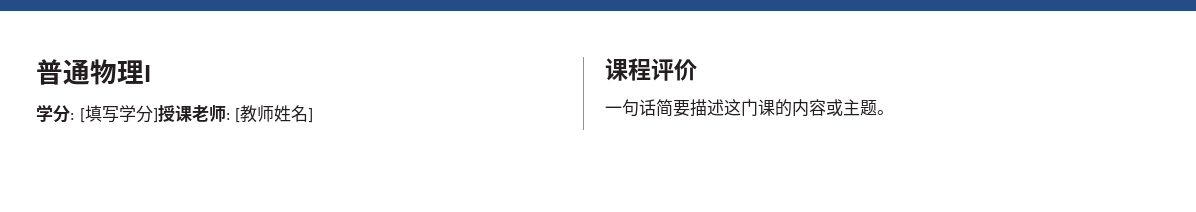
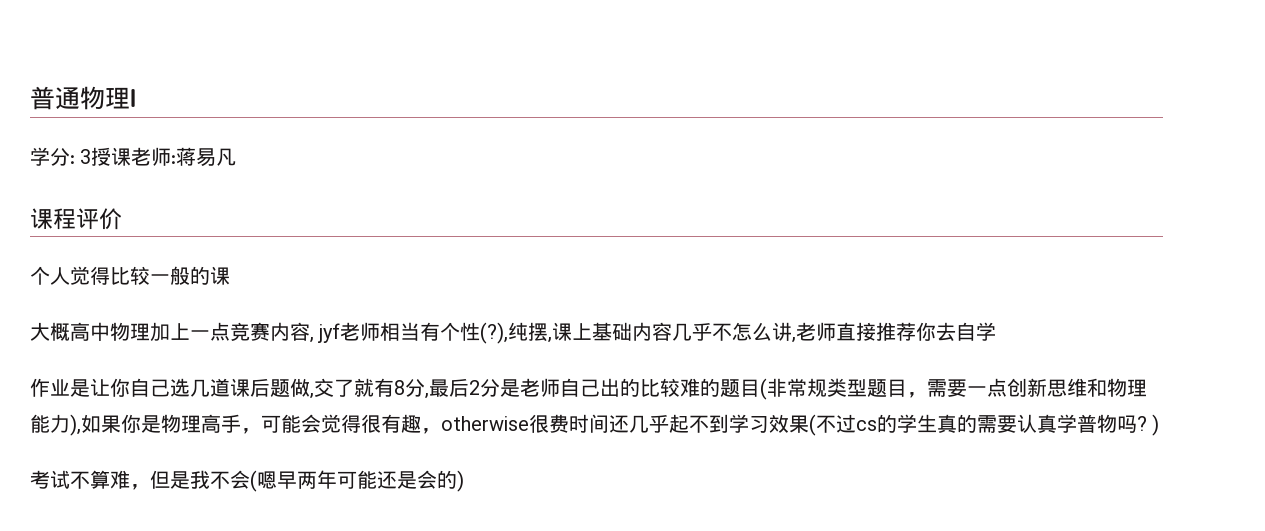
- 学分: [填写学分]授课老师: [教师姓名]
+ 学分: 3授课老师:蒋易凡
  课程评价
- 一句话简要描述这门课的内容或主题。
+ 个人觉得比较一般的课
+ 大概高中物理加上一点竞赛内容, jyf老师相当有个性(?),纯摆,课上基础内容几乎不怎么讲,老师直接推荐你去自学
+ 作业是让你自己选几道课后题做,交了就有8分,最后2分是老师自己出的比较难的题目(非常规类型题目，需要一点创新思维和物理能力),如果你是物理高手，可能会觉得很有趣，otherwise很费时间还几乎起不到学习效果(不过cs的学生真的需要认真学普物吗? )
+ 考试不算难，但是我不会(嗯早两年可能还是会的)

